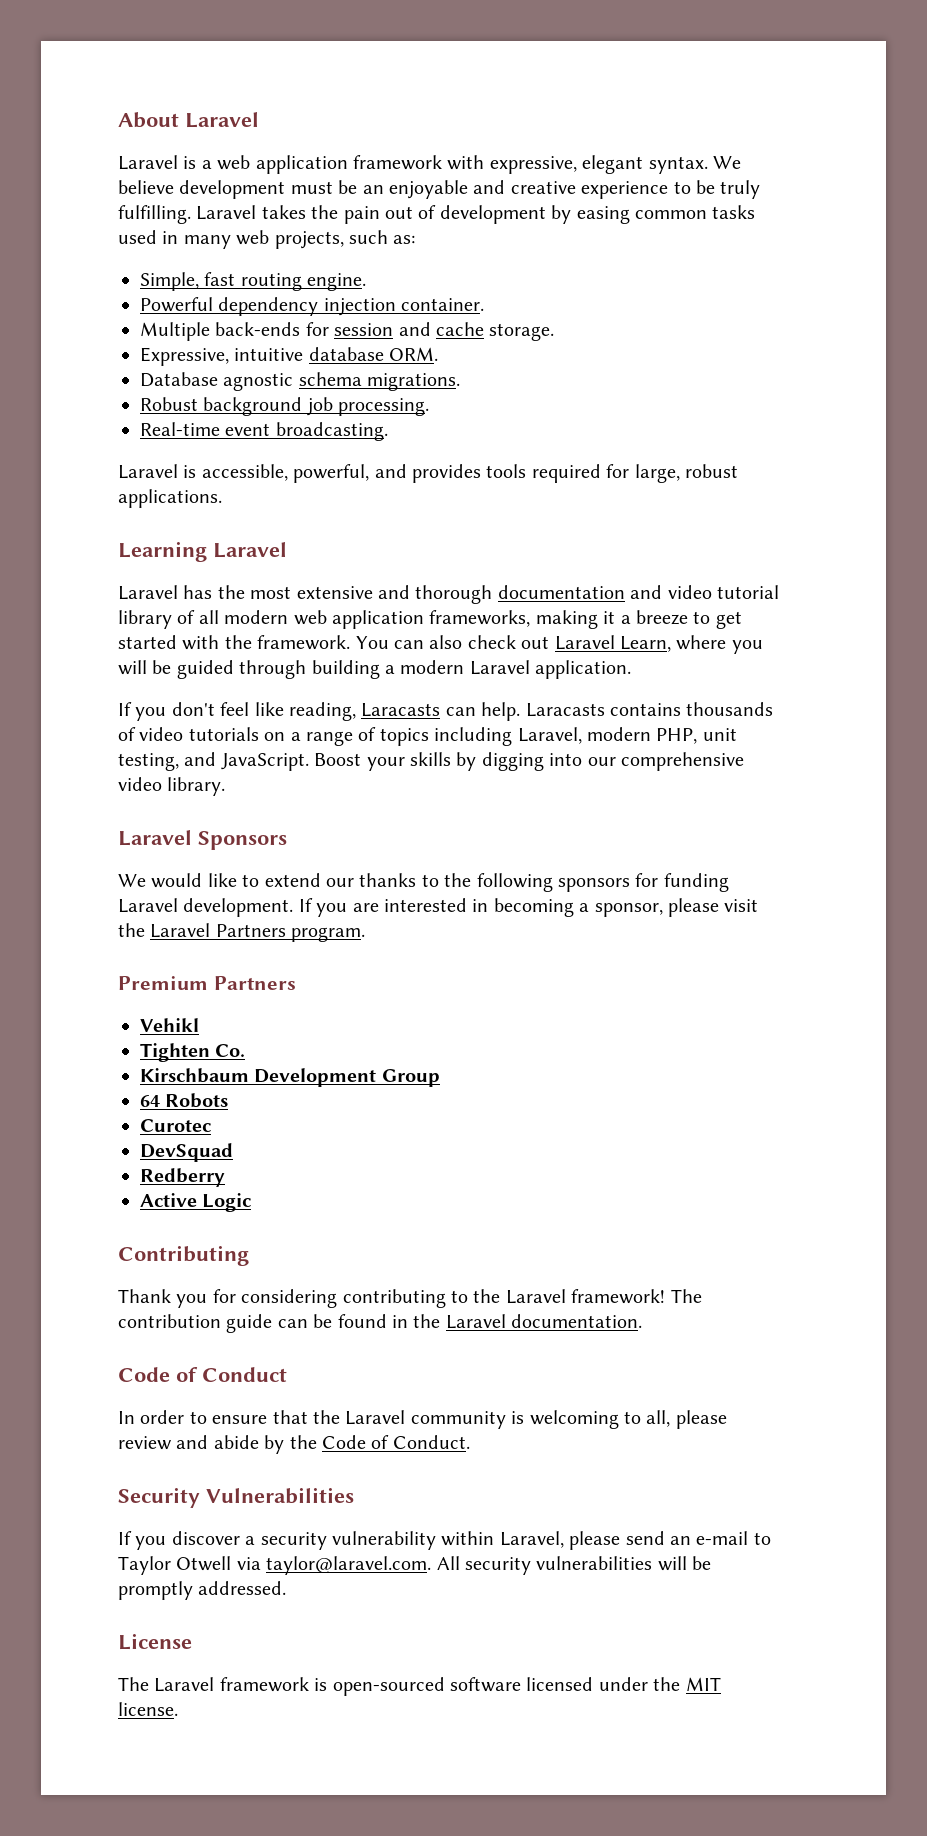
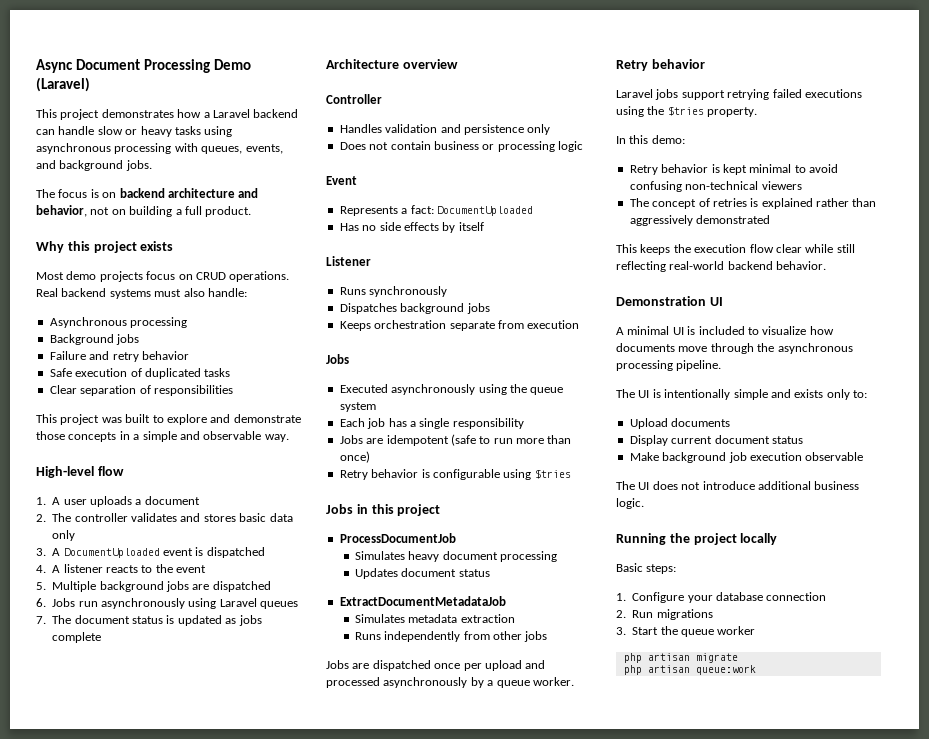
- About Laravel
- Laravel is a web application framework with expressive, elegant syntax. We believe development must be an enjoyable and creative experience to be truly fulfilling. Laravel takes the pain out of development by easing common tasks used in many web projects, such as:
- Simple, fast routing engine.
- Powerful dependency injection container.
- Multiple back-ends for session and cache storage.
- Expressive, intuitive database ORM.
- Database agnostic schema migrations.
- Robust background job processing.
- Real-time event broadcasting.
- Laravel is accessible, powerful, and provides tools required for large, robust applications.
- Learning Laravel
- Laravel has the most extensive and thorough documentation and video tutorial library of all modern web application frameworks, making it a breeze to get started with the framework. You can also check out Laravel Learn, where you will be guided through building a modern Laravel application.
- If you don't feel like reading, Laracasts can help. Laracasts contains thousands of video tutorials on a range of topics including Laravel, modern PHP, unit testing, and JavaScript. Boost your skills by digging into our comprehensive video library.
- Laravel Sponsors
- We would like to extend our thanks to the following sponsors for funding Laravel development. If you are interested in becoming a sponsor, please visit the Laravel Partners program.
- Premium Partners
- Vehikl
- Tighten Co.
- Kirschbaum Development Group
- 64 Robots
- Curotec
- DevSquad
- Redberry
- Active Logic
- Contributing
- Thank you for considering contributing to the Laravel framework! The contribution guide can be found in the Laravel documentation.
- Code of Conduct
- In order to ensure that the Laravel community is welcoming to all, please review and abide by the Code of Conduct.
- Security Vulnerabilities
- If you discover a security vulnerability within Laravel, please send an e-mail to Taylor Otwell via taylor@laravel.com. All security vulnerabilities will be promptly addressed.
- License
- The Laravel framework is open-sourced software licensed under the MIT license.
+ Async Document Processing Demo (Laravel)
+ This project demonstrates how a Laravel backend can handle slow or heavy tasks using asynchronous processing with queues, events, and background jobs.
+ The focus is on backend architecture and behavior, not on building a full product.
+ Why this project exists
+ Most demo projects focus on CRUD operations. Real backend systems must also handle:
+ Asynchronous processing
+ Background jobs
+ Failure and retry behavior
+ Safe execution of duplicated tasks
+ Clear separation of responsibilities
+ This project was built to explore and demonstrate those concepts in a simple and observable way.
+ High-level flow
+ 1. A user uploads a document
+ 2. The controller validates and stores basic data only
+ 3. A DocumentUploaded event is dispatched
+ 4. A listener reacts to the event
+ 5. Multiple background jobs are dispatched
+ 6. Jobs run asynchronously using Laravel queues
+ 7. The document status is updated as jobs complete
+ Architecture overview
+ Controller
+ Handles validation and persistence only
+ Does not contain business or processing logic
+ Event
+ Represents a fact: DocumentUploaded
+ Has no side effects by itself
+ Listener
+ Runs synchronously
+ Dispatches background jobs
+ Keeps orchestration separate from execution
+ Jobs
+ Executed asynchronously using the queue system
+ Each job has a single responsibility
+ Jobs are idempotent (safe to run more than once)
+ Retry behavior is configurable using $tries
+ Jobs in this project
+ ProcessDocumentJob
+ Simulates heavy document processing
+ Updates document status
+ ExtractDocumentMetadataJob
+ Simulates metadata extraction
+ Runs independently from other jobs
+ Jobs are dispatched once per upload and processed asynchronously by a queue worker.
+ Retry behavior
+ Laravel jobs support retrying failed executions using the $tries property.
+ In this demo:
+ Retry behavior is kept minimal to avoid confusing non-technical viewers
+ The concept of retries is explained rather than aggressively demonstrated
+ This keeps the execution flow clear while still reflecting real-world backend behavior.
+ Demonstration UI
+ A minimal UI is included to visualize how documents move through the asynchronous processing pipeline.
+ The UI is intentionally simple and exists only to:
+ Upload documents
+ Display current document status
+ Make background job execution observable
+ The UI does not introduce additional business logic.
+ Running the project locally
+ Basic steps:
+ 1. Configure your database connection
+ 2. Run migrations
+ 3. Start the queue worker
+ php artisan migrate
+ php artisan queue:work

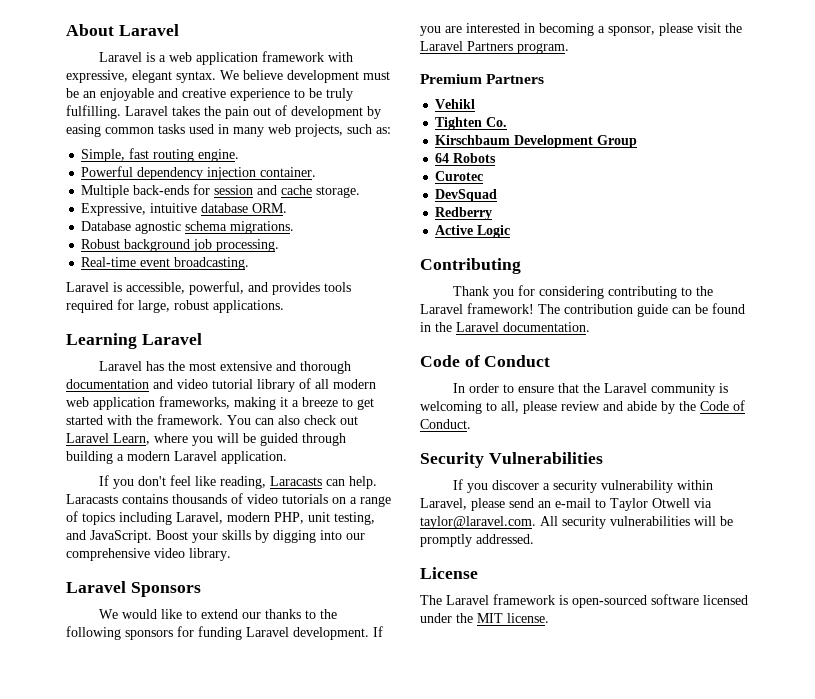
- Async Document Processing Demo (Laravel)
- This project demonstrates how a Laravel backend can handle slow or heavy tasks using asynchronous processing with queues, events, and background jobs.
- The focus is on backend architecture and behavior, not on building a full product.
- Why this project exists
- Most demo projects focus on CRUD operations. Real backend systems must also handle:
- Asynchronous processing
- Background jobs
- Failure and retry behavior
- Safe execution of duplicated tasks
- Clear separation of responsibilities
- This project was built to explore and demonstrate those concepts in a simple and observable way.
- High-level flow
- 1. A user uploads a document
- 2. The controller validates and stores basic data only
- 3. A DocumentUploaded event is dispatched
- 4. A listener reacts to the event
- 5. Multiple background jobs are dispatched
- 6. Jobs run asynchronously using Laravel queues
- 7. The document status is updated as jobs complete
- Architecture overview
- Controller
- Handles validation and persistence only
- Does not contain business or processing logic
- Event
- Represents a fact: DocumentUploaded
- Has no side effects by itself
- Listener
- Runs synchronously
- Dispatches background jobs
- Keeps orchestration separate from execution
- Jobs
- Executed asynchronously using the queue system
- Each job has a single responsibility
- Jobs are idempotent (safe to run more than once)
- Retry behavior is configurable using $tries
- Jobs in this project
- ProcessDocumentJob
- Simulates heavy document processing
- Updates document status
- ExtractDocumentMetadataJob
- Simulates metadata extraction
- Runs independently from other jobs
- Jobs are dispatched once per upload and processed asynchronously by a queue worker.
- Retry behavior
- Laravel jobs support retrying failed executions using the $tries property.
- In this demo:
- Retry behavior is kept minimal to avoid confusing non-technical viewers
- The concept of retries is explained rather than aggressively demonstrated
- This keeps the execution flow clear while still reflecting real-world backend behavior.
- Demonstration UI
- A minimal UI is included to visualize how documents move through the asynchronous processing pipeline.
- The UI is intentionally simple and exists only to:
- Upload documents
- Display current document status
- Make background job execution observable
- The UI does not introduce additional business logic.
- Running the project locally
- Basic steps:
- 1. Configure your database connection
- 2. Run migrations
- 3. Start the queue worker
- php artisan migrate
- php artisan queue:work
+ About Laravel
+ Laravel is a web application framework with expressive, elegant syntax. We believe development must be an enjoyable and creative experience to be truly fulfilling. Laravel takes the pain out of development by easing common tasks used in many web projects, such as:
+ Simple, fast routing engine.
+ Powerful dependency injection container.
+ Multiple back-ends for session and cache storage.
+ Expressive, intuitive database ORM.
+ Database agnostic schema migrations.
+ Robust background job processing.
+ Real-time event broadcasting.
+ Laravel is accessible, powerful, and provides tools required for large, robust applications.
+ Learning Laravel
+ Laravel has the most extensive and thorough documentation and video tutorial library of all modern web application frameworks, making it a breeze to get started with the framework. You can also check out Laravel Learn, where you will be guided through building a modern Laravel application.
+ If you don't feel like reading, Laracasts can help. Laracasts contains thousands of video tutorials on a range of topics including Laravel, modern PHP, unit testing, and JavaScript. Boost your skills by digging into our comprehensive video library.
+ Laravel Sponsors
+ We would like to extend our thanks to the following sponsors for funding Laravel development. If you are interested in becoming a sponsor, please visit the Laravel Partners program.
+ Premium Partners
+ Vehikl
+ Tighten Co.
+ Kirschbaum Development Group
+ 64 Robots
+ Curotec
+ DevSquad
+ Redberry
+ Active Logic
+ Contributing
+ Thank you for considering contributing to the Laravel framework! The contribution guide can be found in the Laravel documentation.
+ Code of Conduct
+ In order to ensure that the Laravel community is welcoming to all, please review and abide by the Code of Conduct.
+ Security Vulnerabilities
+ If you discover a security vulnerability within Laravel, please send an e-mail to Taylor Otwell via taylor@laravel.com. All security vulnerabilities will be promptly addressed.
+ License
+ The Laravel framework is open-sourced software licensed under the MIT license.

